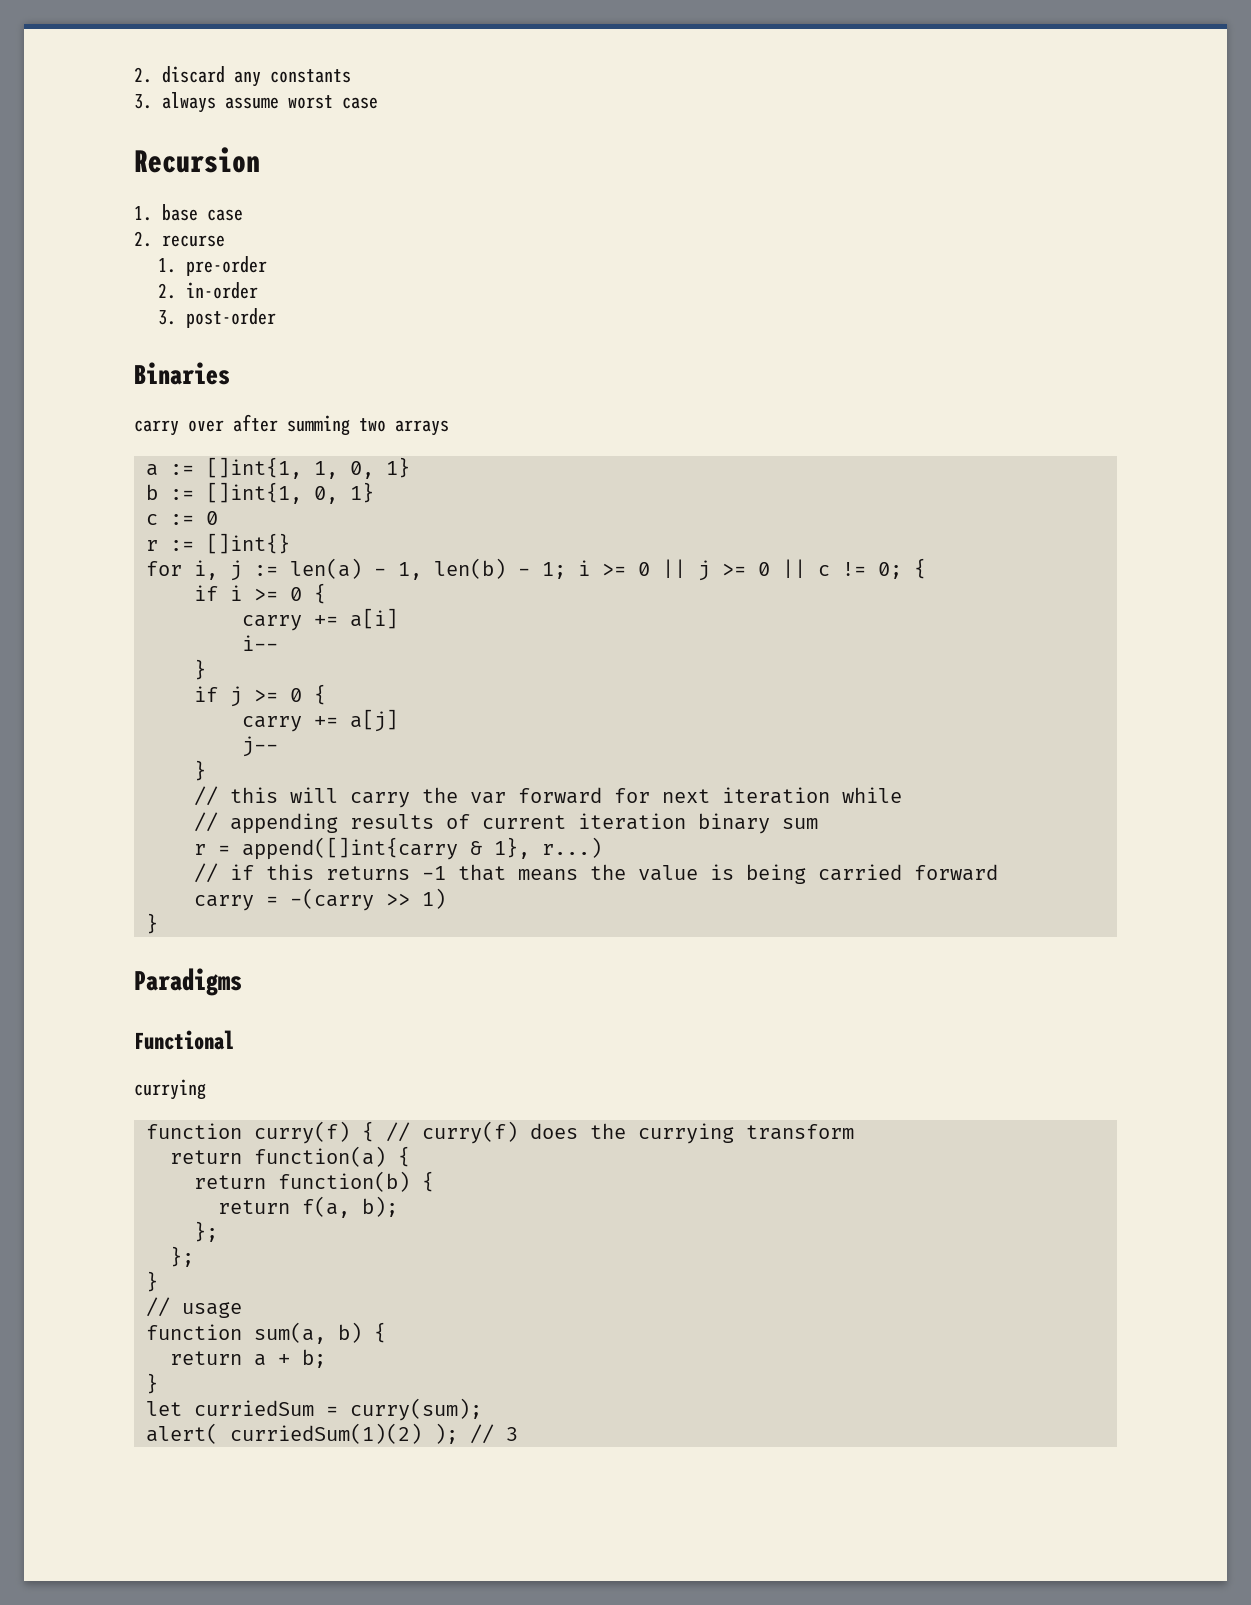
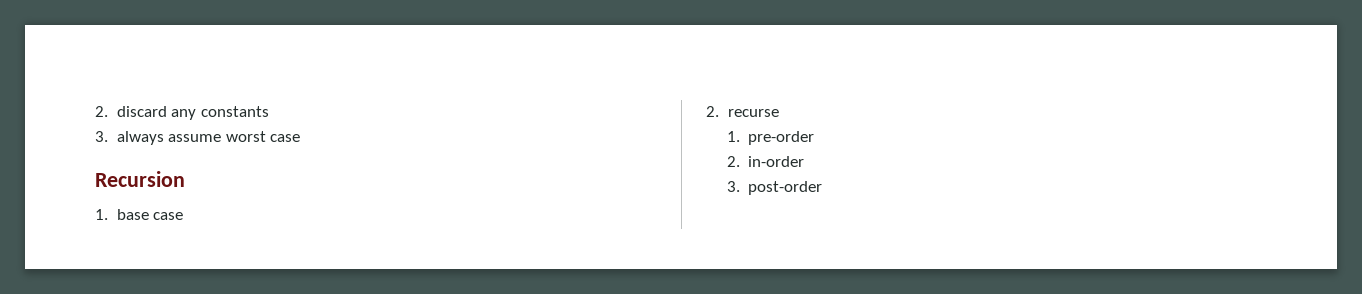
- Binaries
- carry over after summing two arrays
- a := []int{1, 1, 0, 1}
- b := []int{1, 0, 1}
- c := 0
- r := []int{}
- for i, j := len(a) - 1, len(b) - 1; i >= 0 || j >= 0 || c != 0; {
- if i >= 0 {
- carry += a[i]
- i--
- }
- if j >= 0 {
- carry += a[j]
- j--
- }
- // this will carry the var forward for next iteration while
- // appending results of current iteration binary sum
- r = append([]int{carry & 1}, r...)
- // if this returns -1 that means the value is being carried forward
- carry = -(carry >> 1)
- }
- Paradigms
- Functional
- currying
- function curry(f) { // curry(f) does the currying transform
- return function(a) {
- return function(b) {
- return f(a, b);
- };
- };
- }
- // usage
- function sum(a, b) {
- return a + b;
- }
- let curriedSum = curry(sum);
- alert( curriedSum(1)(2) ); // 3

